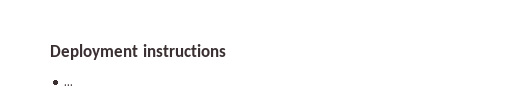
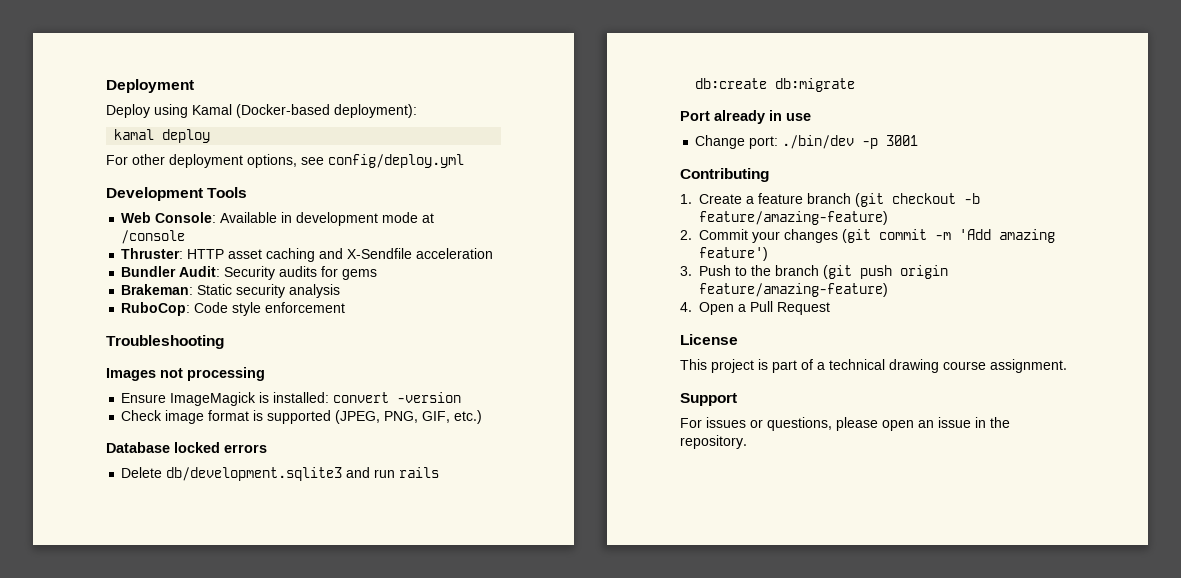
- Deployment instructions
- ...
+ Deployment
+ Deploy using Kamal (Docker-based deployment):
+ kamal deploy
+ For other deployment options, see config/deploy.yml
+ Development Tools
+ Web Console: Available in development mode at /console
+ Thruster: HTTP asset caching and X-Sendfile acceleration
+ Bundler Audit: Security audits for gems
+ Brakeman: Static security analysis
+ RuboCop: Code style enforcement
+ Troubleshooting
+ Images not processing
+ Ensure ImageMagick is installed: convert -version
+ Check image format is supported (JPEG, PNG, GIF, etc.)
+ Database locked errors
+ Delete db/development.sqlite3 and run rails db:create db:migrate
+ Port already in use
+ Change port: ./bin/dev -p 3001
+ Contributing
+ 1. Create a feature branch (git checkout -b feature/amazing-feature)
+ 2. Commit your changes (git commit -m 'Add amazing feature')
+ 3. Push to the branch (git push origin feature/amazing-feature)
+ 4. Open a Pull Request
+ License
+ This project is part of a technical drawing course assignment.
+ Support
+ For issues or questions, please open an issue in the repository.

